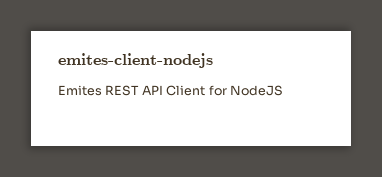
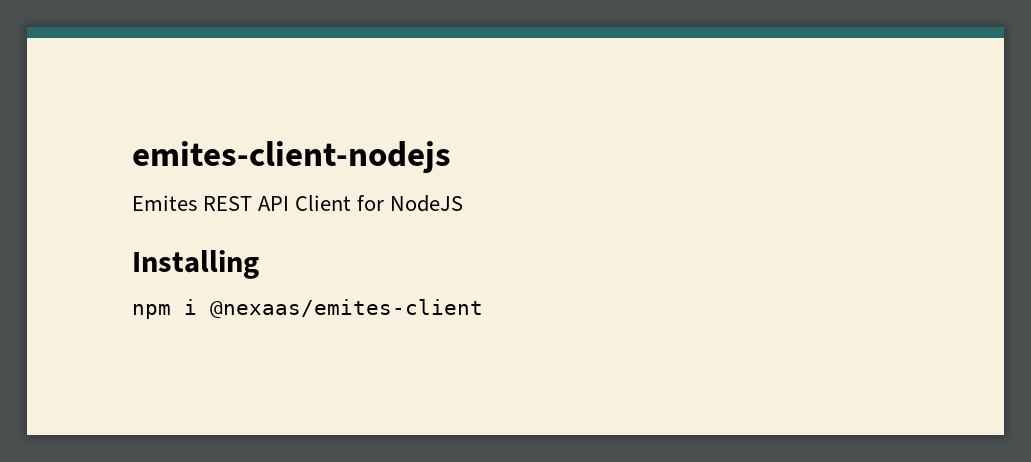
+ Installing
+ npm i @nexaas/emites-client

